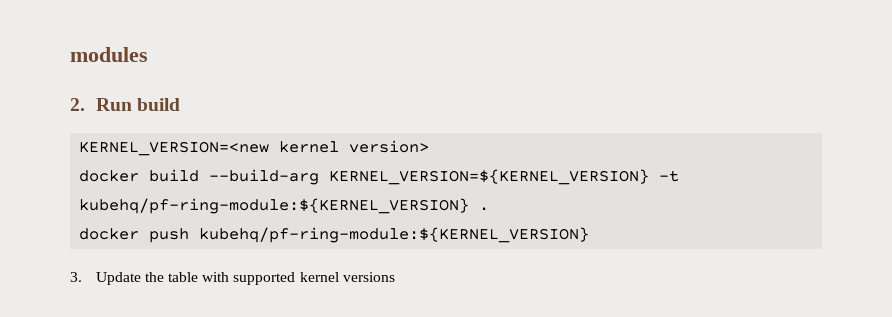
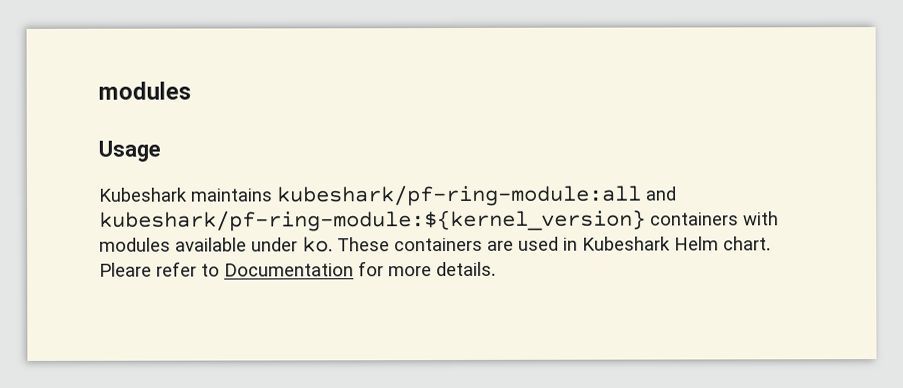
- 2. Run build
- KERNEL_VERSION=<new kernel version>
- docker build --build-arg KERNEL_VERSION=${KERNEL_VERSION} -t kubehq/pf-ring-module:${KERNEL_VERSION} .
- docker push kubehq/pf-ring-module:${KERNEL_VERSION}
- 3. Update the table with supported kernel versions
+ Usage
+ Kubeshark maintains kubeshark/pf-ring-module:all and kubeshark/pf-ring-module:${kernel_version} containers with modules available under ko. These containers are used in Kubeshark Helm chart. Pleare refer to Documentation for more details.

